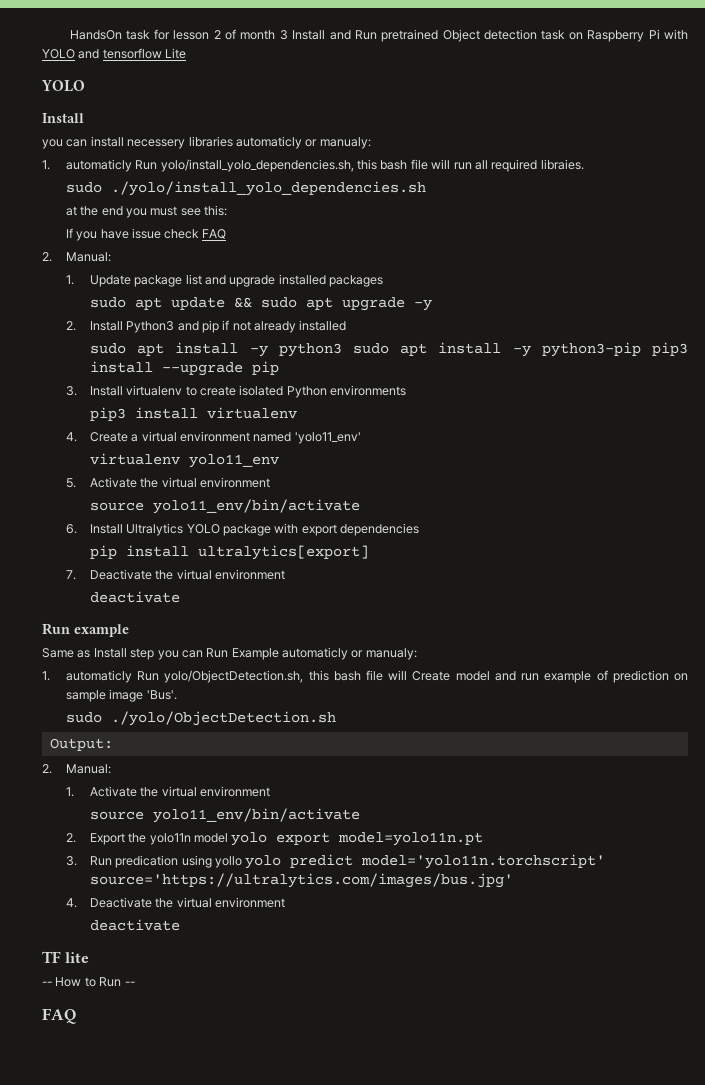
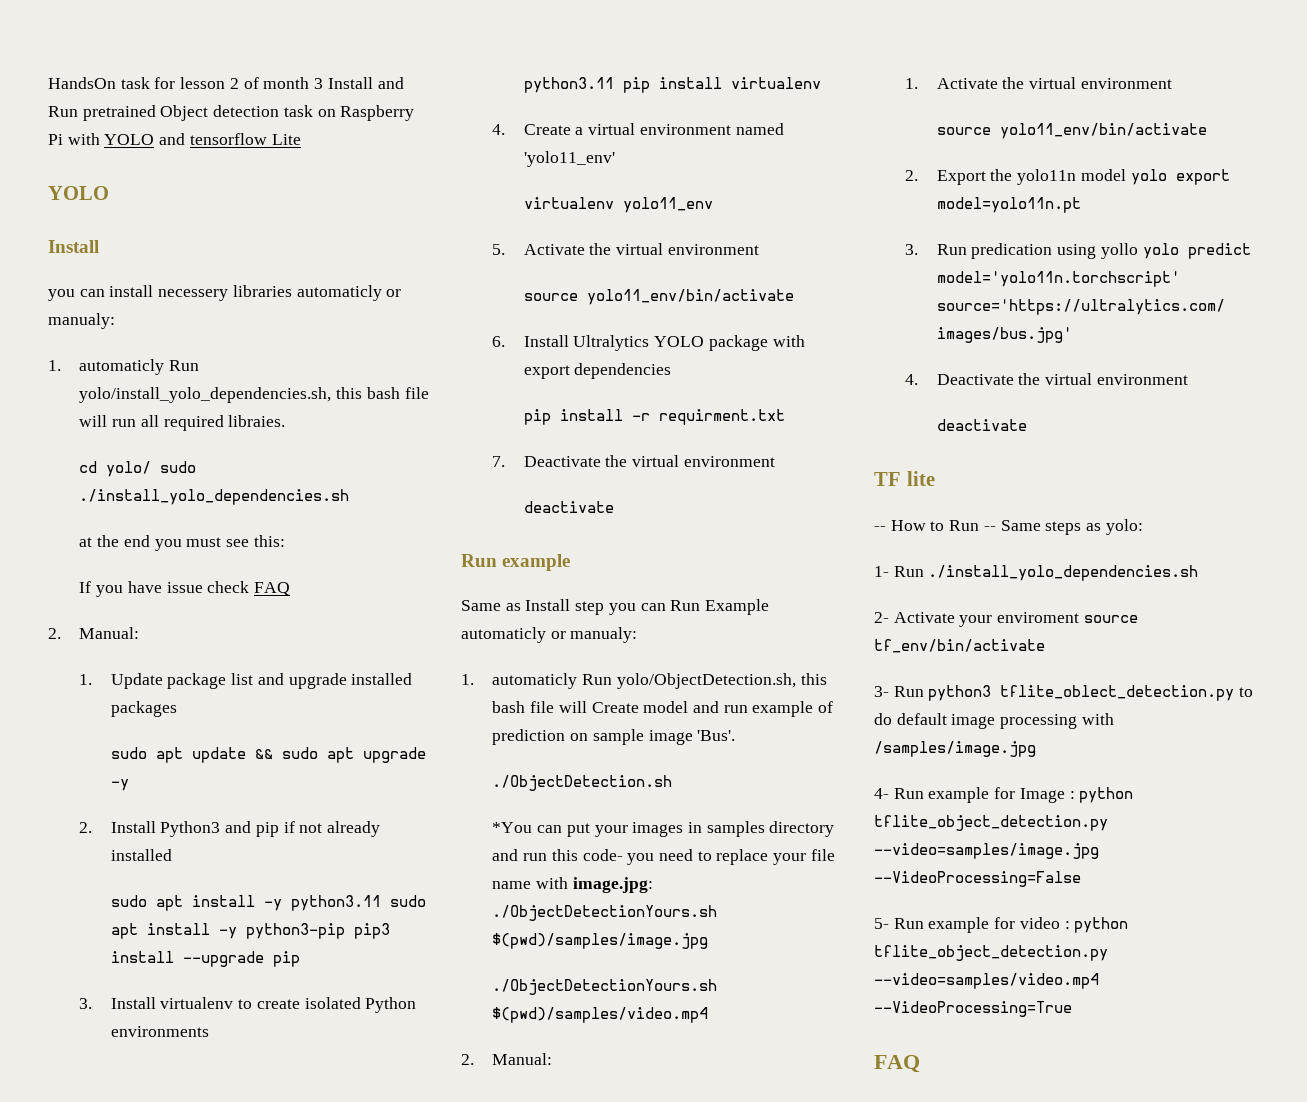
- sudo ./yolo/install_yolo_dependencies.sh
+ cd yolo/ sudo ./install_yolo_dependencies.sh
- sudo apt install -y python3 sudo apt install -y python3-pip pip3 install --upgrade pip
+ sudo apt install -y python3.11 sudo apt install -y python3-pip pip3 install --upgrade pip
- pip3 install virtualenv
+ python3.11 pip install virtualenv
- pip install ultralytics[export]
+ pip install -r requirment.txt
- sudo ./yolo/ObjectDetection.sh
- Output:
+ ./ObjectDetection.sh
+ *You can put your images in samples directory and run this code- you need to replace your file name with image.jpg: ./ObjectDetectionYours.sh $(pwd)/samples/image.jpg
+ ./ObjectDetectionYours.sh $(pwd)/samples/video.mp4
- -- How to Run --
+ -- How to Run -- Same steps as yolo:
+ 1- Run ./install_yolo_dependencies.sh
+ 2- Activate your enviroment source tf_env/bin/activate
+ 3- Run python3 tflite_oblect_detection.py to do default image processing with /samples/image.jpg
+ 4- Run example for Image : python tflite_object_detection.py --video=samples/image.jpg --VideoProcessing=False
+ 5- Run example for video : python tflite_object_detection.py --video=samples/video.mp4 --VideoProcessing=True

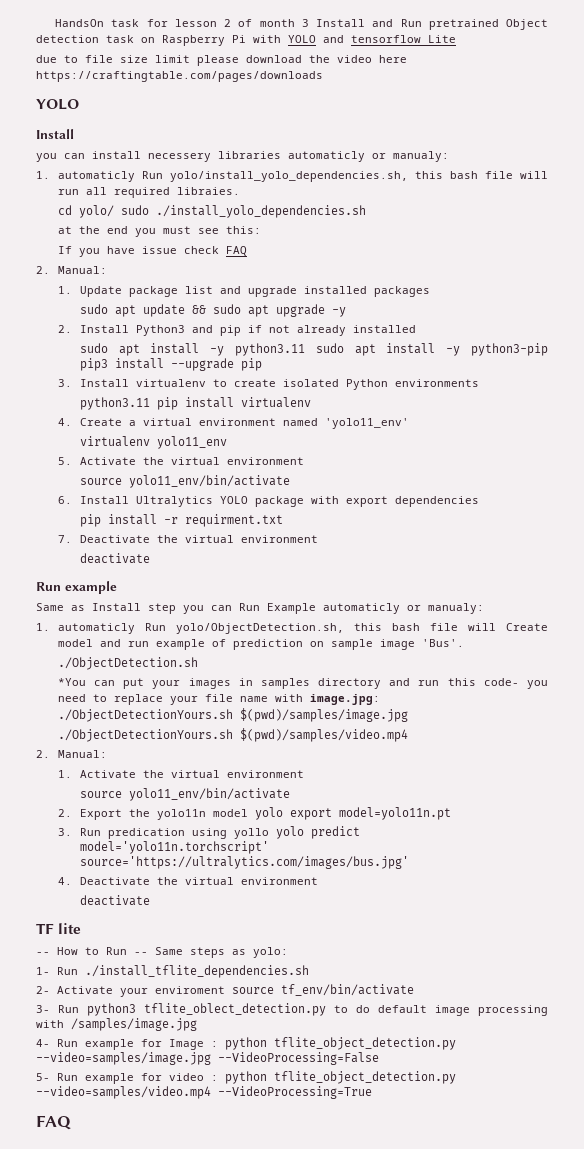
+ due to file size limit please download the video here https://craftingtable.com/pages/downloads
- 1- Run ./install_yolo_dependencies.sh
+ 1- Run ./install_tflite_dependencies.sh

